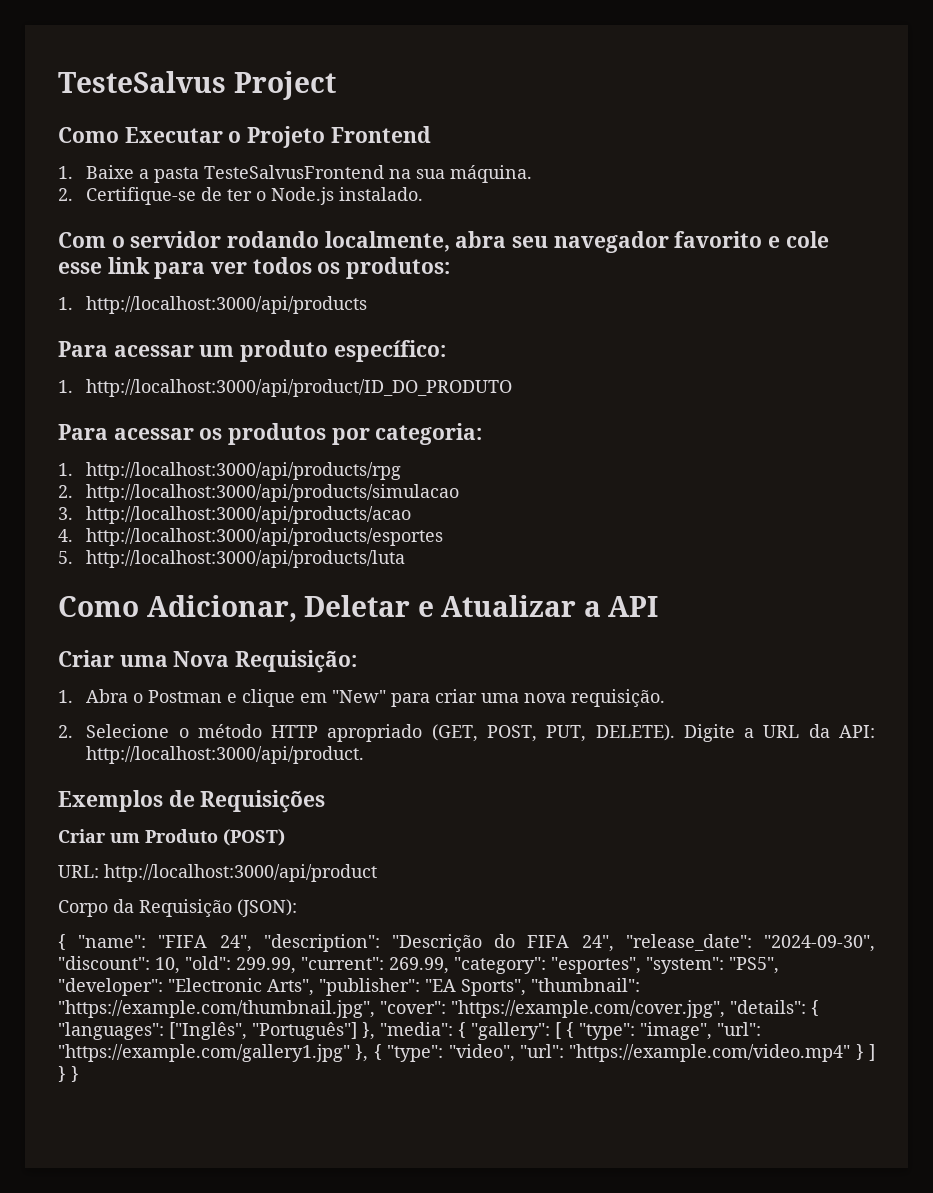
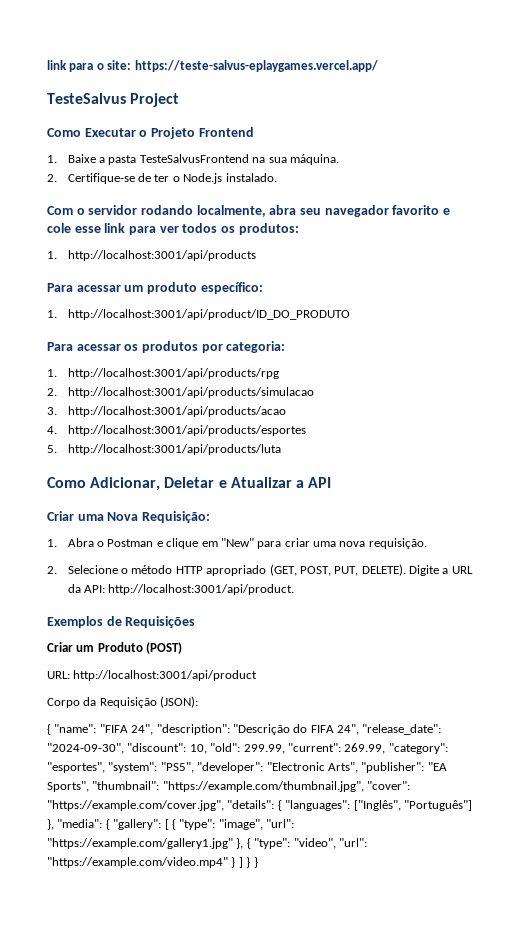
+ link para o site: https://teste-salvus-eplaygames.vercel.app/
- 1. http://localhost:3000/api/products
+ 1. http://localhost:3001/api/products
- 1. http://localhost:3000/api/product/ID_DO_PRODUTO
+ 1. http://localhost:3001/api/product/ID_DO_PRODUTO
- 1. http://localhost:3000/api/products/rpg
- 2. http://localhost:3000/api/products/simulacao
+ 1. http://localhost:3001/api/products/rpg
+ 2. http://localhost:3001/api/products/simulacao
- 3. http://localhost:3000/api/products/acao
+ 3. http://localhost:3001/api/products/acao
- 4. http://localhost:3000/api/products/esportes
+ 4. http://localhost:3001/api/products/esportes
- 5. http://localhost:3000/api/products/luta
+ 5. http://localhost:3001/api/products/luta
- Digite a URL da API: http://localhost:3000/api/product.
+ Digite a URL da API: http://localhost:3001/api/product.
- URL: http://localhost:3000/api/product
+ URL: http://localhost:3001/api/product

